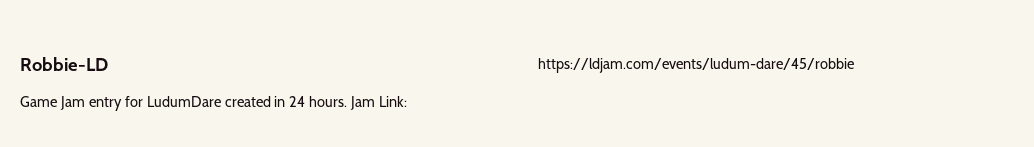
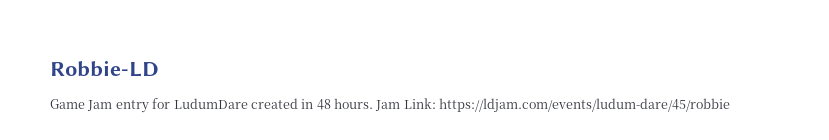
- Game Jam entry for LudumDare created in 24 hours.
+ Game Jam entry for LudumDare created in 48 hours.

